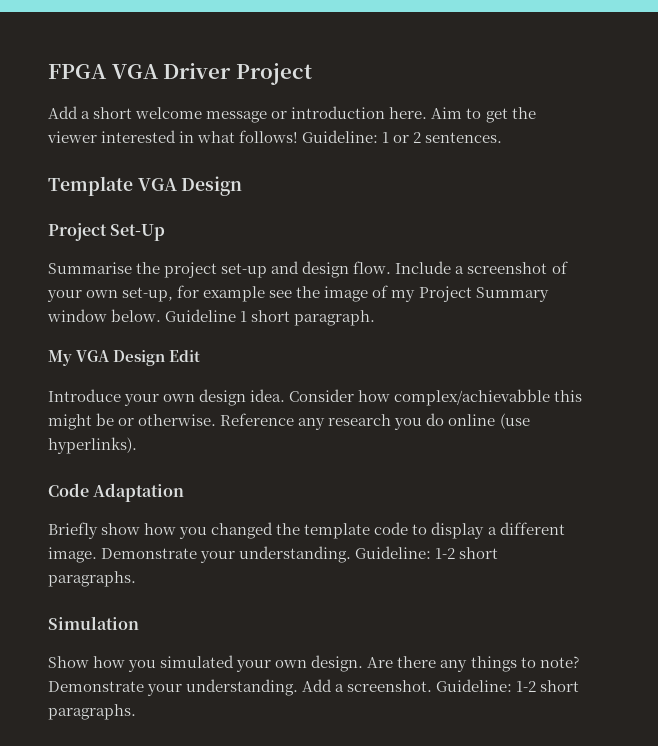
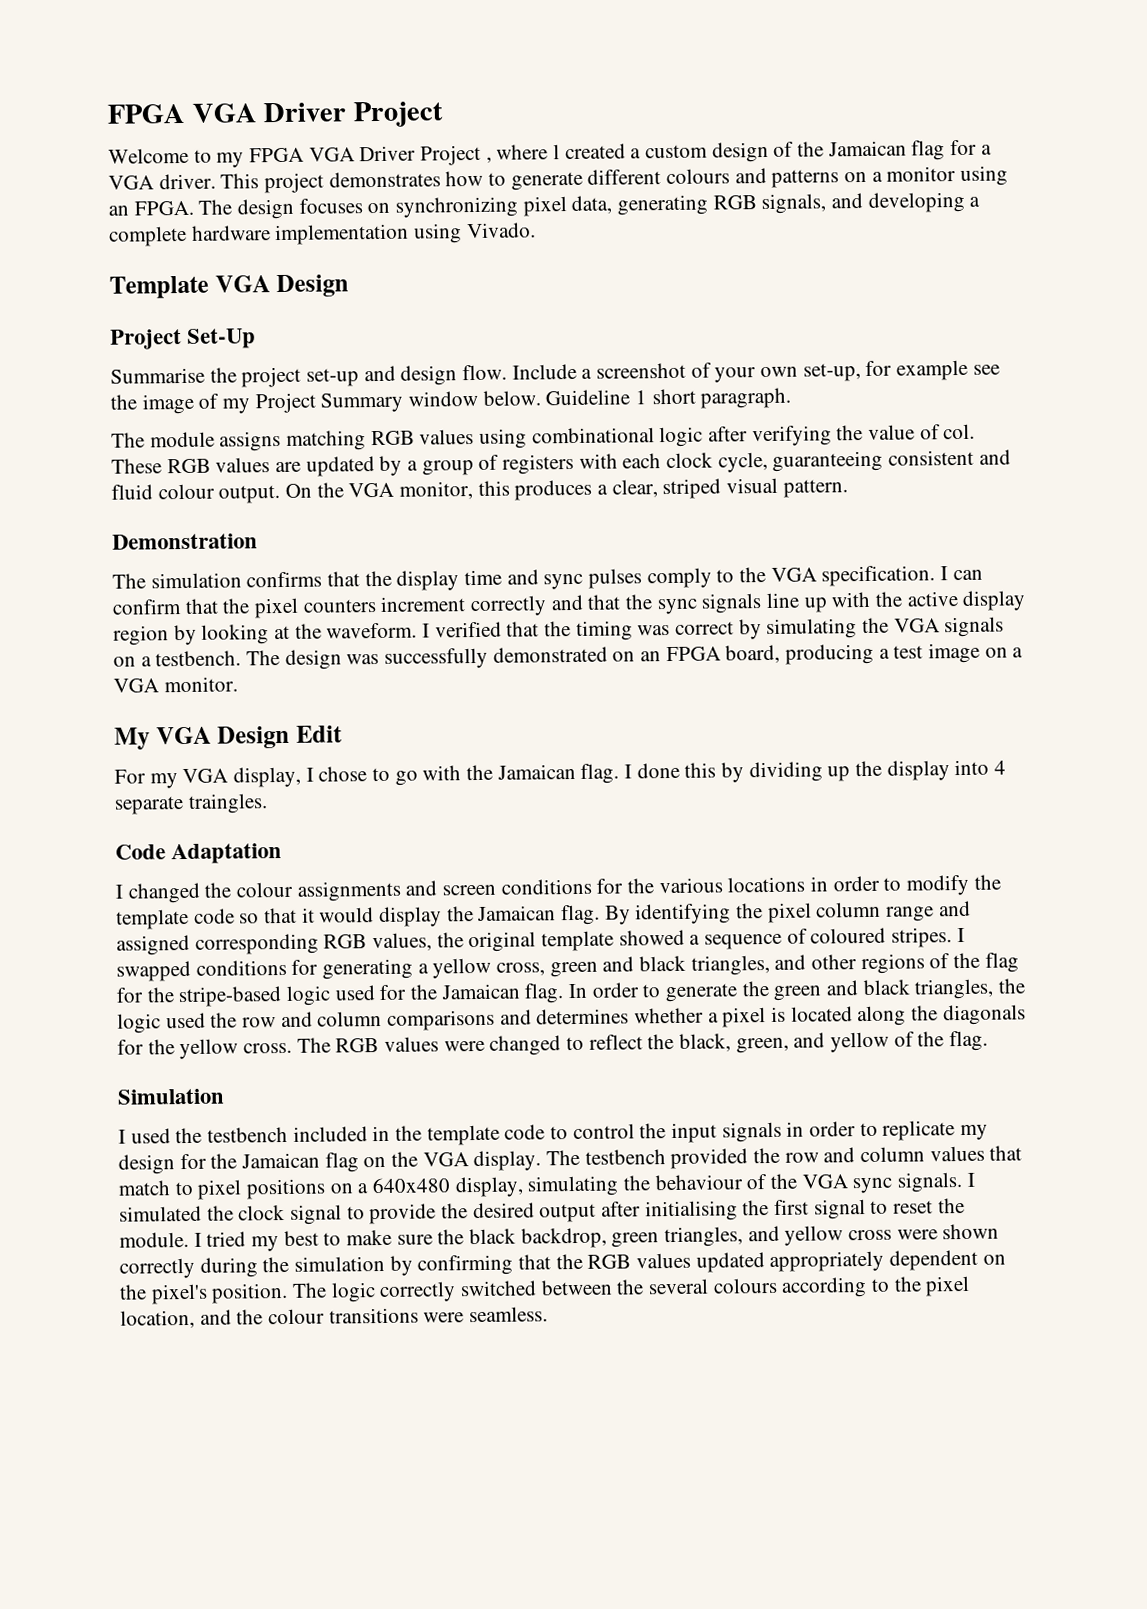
- Add a short welcome message or introduction here. Aim to get the viewer interested in what follows! Guideline: 1 or 2 sentences.
+ Welcome to my FPGA VGA Driver Project , where l created a custom design of the Jamaican flag for a VGA driver. This project demonstrates how to generate different colours and patterns on a monitor using an FPGA. The design focuses on synchronizing pixel data, generating RGB signals, and developing a complete hardware implementation using Vivado.
+ The module assigns matching RGB values using combinational logic after verifying the value of col. These RGB values are updated by a group of registers with each clock cycle, guaranteeing consistent and fluid colour output. On the VGA monitor, this produces a clear, striped visual pattern.
+ Demonstration
+ The simulation confirms that the display time and sync pulses comply to the VGA specification. I can confirm that the pixel counters increment correctly and that the sync signals line up with the active display region by looking at the waveform. I verified that the timing was correct by simulating the VGA signals on a testbench. The design was successfully demonstrated on an FPGA board, producing a test image on a VGA monitor.
  My VGA Design Edit
- Introduce your own design idea. Consider how complex/achievabble this might be or otherwise. Reference any research you do online (use hyperlinks).
+ For my VGA display, I chose to go with the Jamaican flag. I done this by dividing up the display into 4 separate traingles.
  Code Adaptation
- Briefly show how you changed the template code to display a different image. Demonstrate your understanding. Guideline: 1-2 short paragraphs.
+ I changed the colour assignments and screen conditions for the various locations in order to modify the template code so that it would display the Jamaican flag. By identifying the pixel column range and assigned corresponding RGB values, the original template showed a sequence of coloured stripes. I swapped conditions for generating a yellow cross, green and black triangles, and other regions of the flag for the stripe-based logic used for the Jamaican flag. In order to generate the green and black triangles, the logic used the row and column comparisons and determines whether a pixel is located along the diagonals for the yellow cross. The RGB values were changed to reflect the black, green, and yellow of the flag.
  Simulation
- Show how you simulated your own design. Are there any things to note? Demonstrate your understanding. Add a screenshot. Guideline: 1-2 short paragraphs.
+ I used the testbench included in the template code to control the input signals in order to replicate my design for the Jamaican flag on the VGA display. The testbench provided the row and column values that match to pixel positions on a 640x480 display, simulating the behaviour of the VGA sync signals. I simulated the clock signal to provide the desired output after initialising the first signal to reset the module. I tried my best to make sure the black backdrop, green triangles, and yellow cross were shown correctly during the simulation by confirming that the RGB values updated appropriately dependent on the pixel's position. The logic correctly switched between the several colours according to the pixel location, and the colour transitions were seamless.

